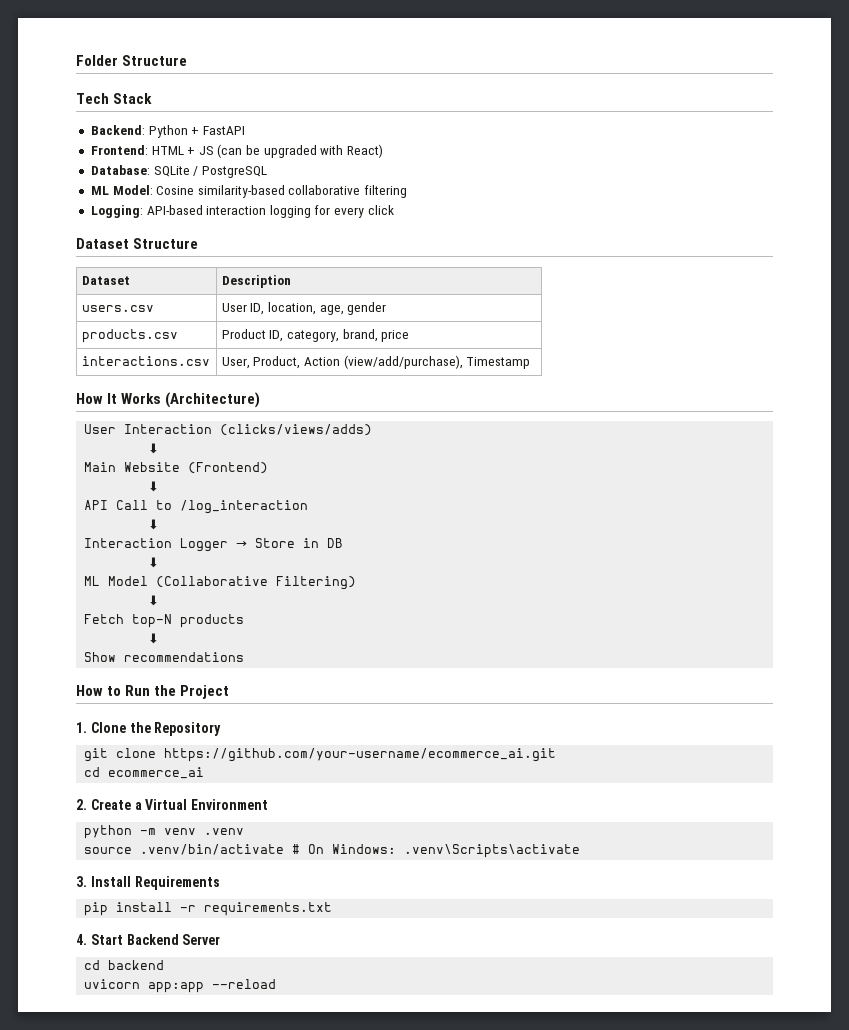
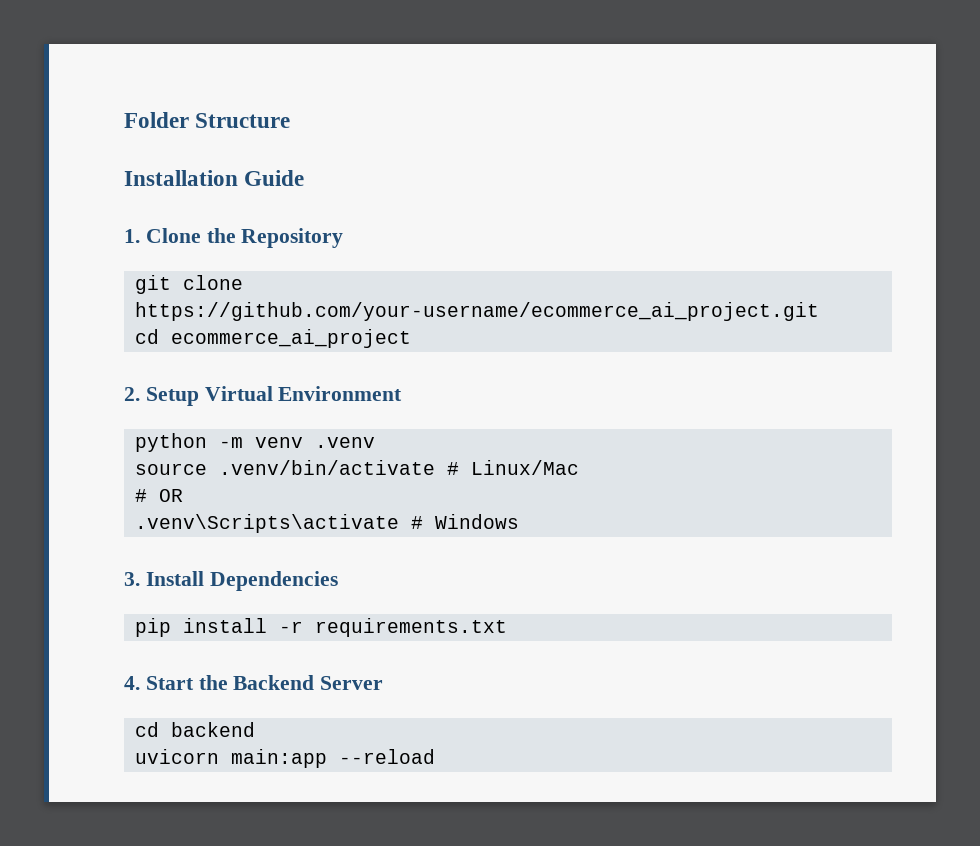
- Tech Stack
- Backend: Python + FastAPI
- Frontend: HTML + JS (can be upgraded with React)
- Database: SQLite / PostgreSQL
- ML Model: Cosine similarity-based collaborative filtering
- Logging: API-based interaction logging for every click
- Dataset Structure
- Dataset | Description
- users.csv | User ID, location, age, gender
- products.csv | Product ID, category, brand, price
- interactions.csv | User, Product, Action (view/add/purchase), Timestamp
- How It Works (Architecture)
- User Interaction (clicks/views/adds)
- ⬇
- Main Website (Frontend)
- ⬇
- API Call to /log_interaction
- ⬇
- Interaction Logger → Store in DB
- ⬇
- ML Model (Collaborative Filtering)
- ⬇
- Fetch top-N products
- ⬇
- Show recommendations
- How to Run the Project
+ Installation Guide
- git clone https://github.com/your-username/ecommerce_ai.git
- cd ecommerce_ai
+ git clone https://github.com/your-username/ecommerce_ai_project.git
+ cd ecommerce_ai_project
- 2. Create a Virtual Environment
+ 2. Setup Virtual Environment
- source .venv/bin/activate # On Windows: .venv\Scripts\activate
+ source .venv/bin/activate # Linux/Mac
+ # OR
+ .venv\Scripts\activate # Windows
- 3. Install Requirements
+ 3. Install Dependencies
- 4. Start Backend Server
+ 4. Start the Backend Server
- uvicorn app:app --reload
+ uvicorn main:app --reload

